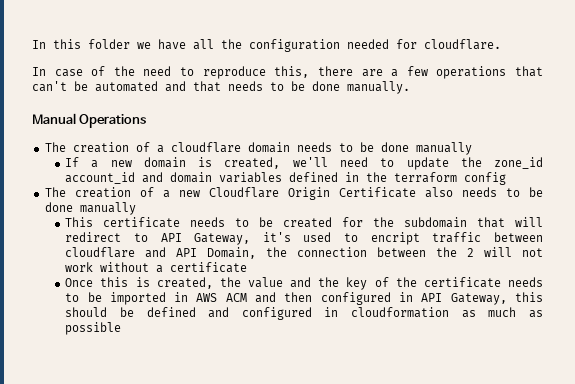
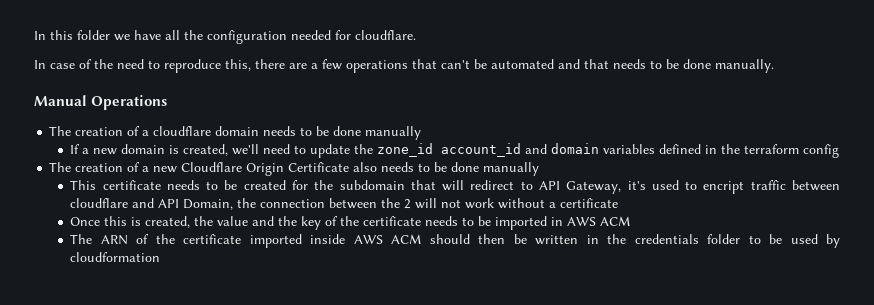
- Once this is created, the value and the key of the certificate needs to be imported in AWS ACM and then configured in API Gateway, this should be defined and configured in cloudformation as much as possible
+ Once this is created, the value and the key of the certificate needs to be imported in AWS ACM
+ The ARN of the certificate imported inside AWS ACM should then be written in the credentials folder to be used by cloudformation

